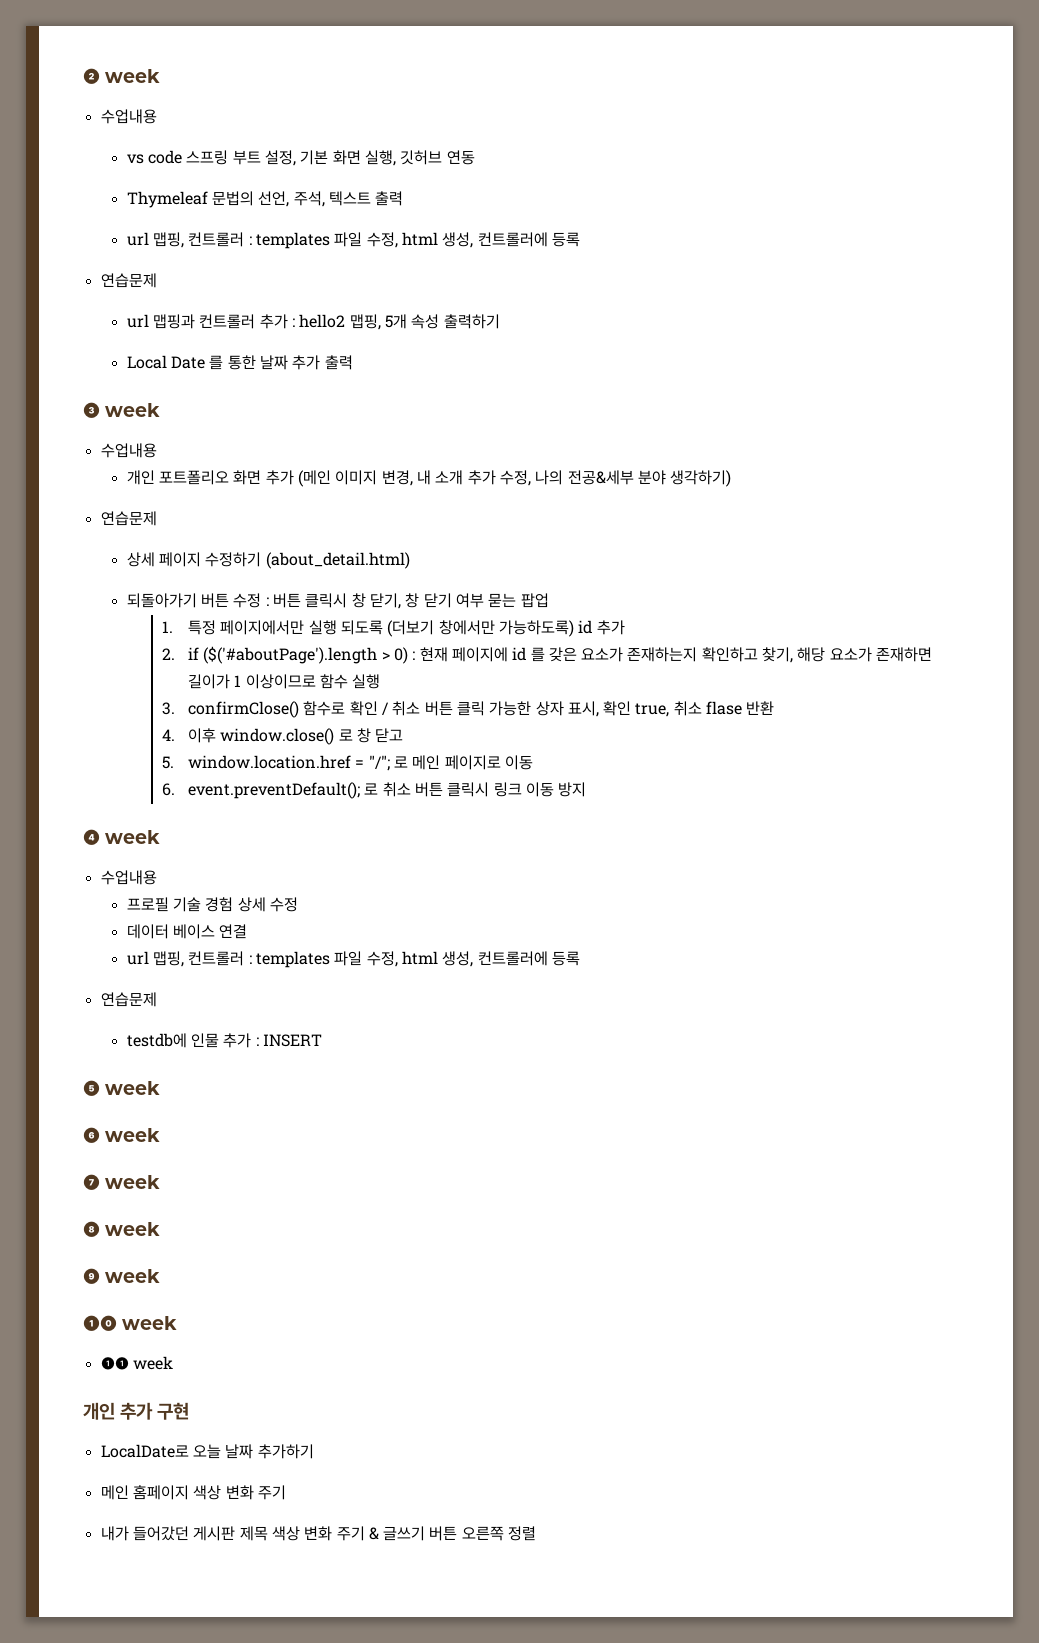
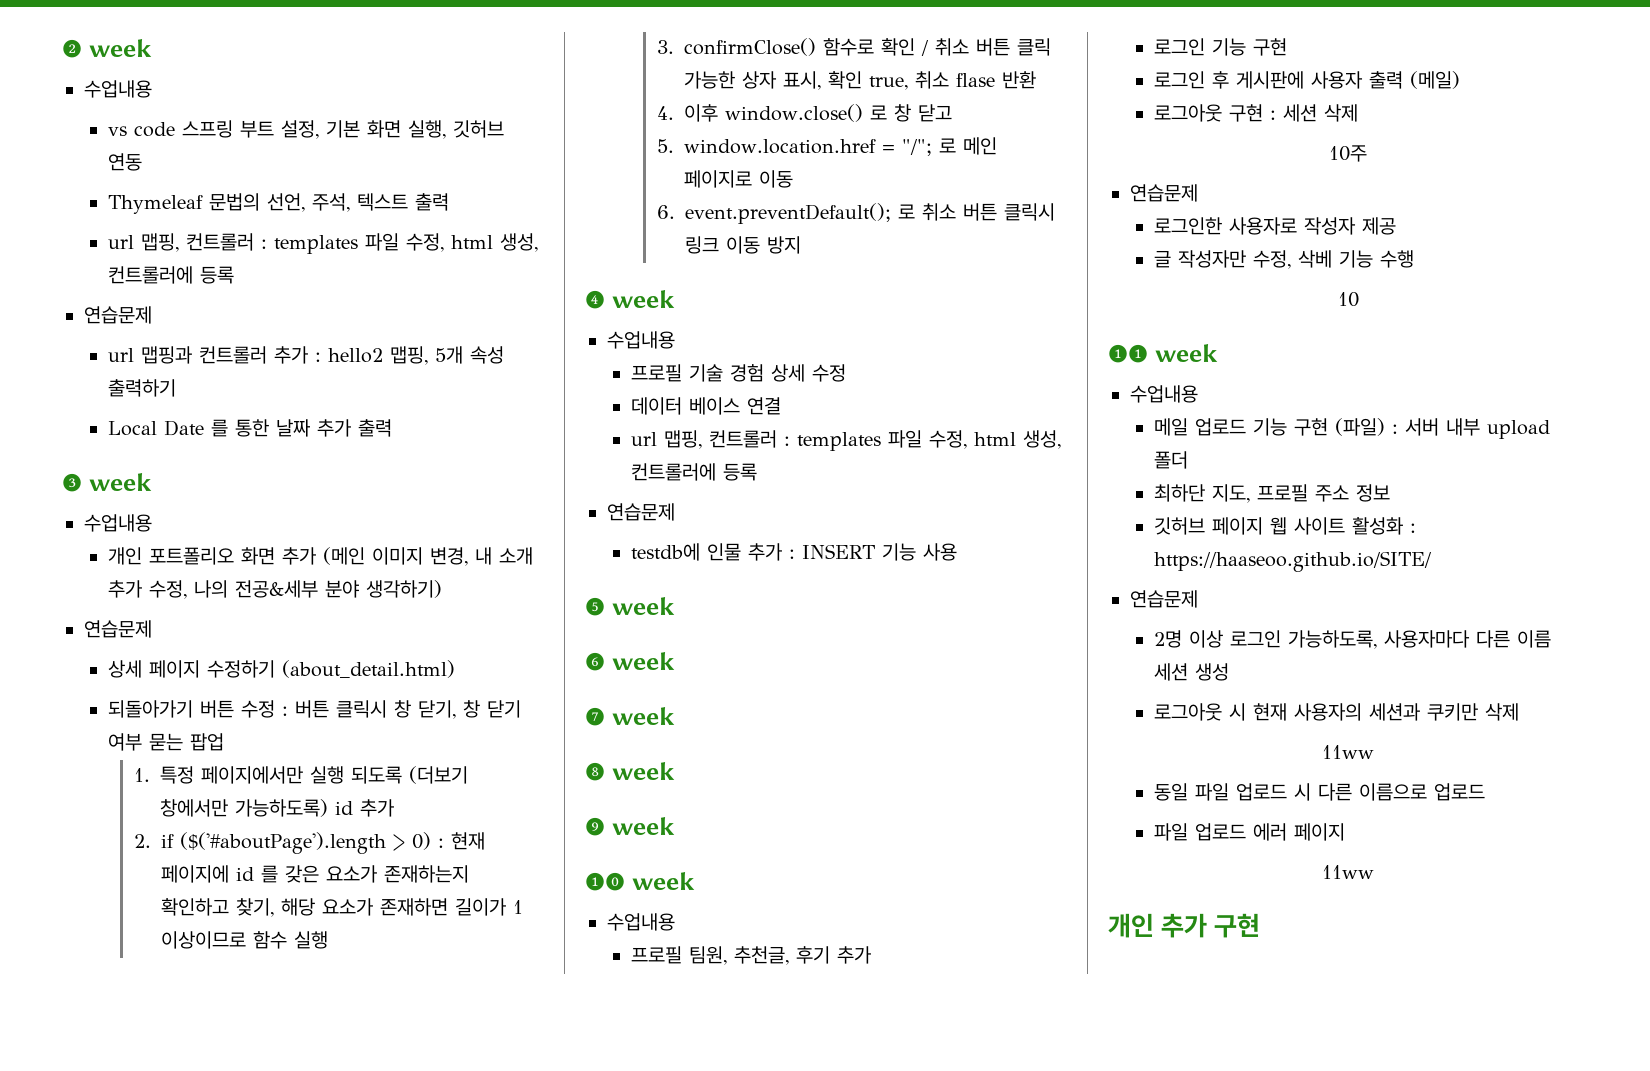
- testdb에 인물 추가 : INSERT
+ testdb에 인물 추가 : INSERT 기능 사용
  ❶⓿ week
+ 수업내용
+ 프로필 팀원, 추천글, 후기 추가
+ 로그인 기능 구현
+ 로그인 후 게시판에 사용자 출력 (메일)
+ 로그아웃 구현 : 세션 삭제
+ 10주
+ 연습문제
+ 로그인한 사용자로 작성자 제공
+ 글 작성자만 수정, 삭베 기능 수행
+ 10
  ❶❶ week
+ 수업내용
+ 메일 업로드 기능 구현 (파일) : 서버 내부 upload 폴더
+ 최하단 지도, 프로필 주소 정보
+ 깃허브 페이지 웹 사이트 활성화 : https://haaseoo.github.io/SITE/
+ 연습문제
+ 2명 이상 로그인 가능하도록, 사용자마다 다른 이름 세션 생성
+ 로그아웃 시 현재 사용자의 세션과 쿠키만 삭제
+ 11ww
+ 동일 파일 업로드 시 다른 이름으로 업로드
+ 파일 업로드 에러 페이지
+ 11ww
  개인 추가 구현
- LocalDate로 오늘 날짜 추가하기
- 메인 홈페이지 색상 변화 주기
- 내가 들어갔던 게시판 제목 색상 변화 주기 & 글쓰기 버튼 오른쪽 정렬

